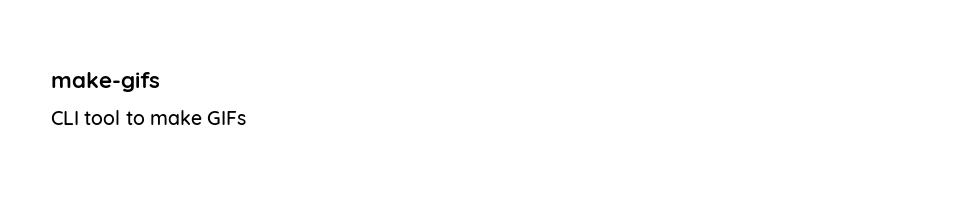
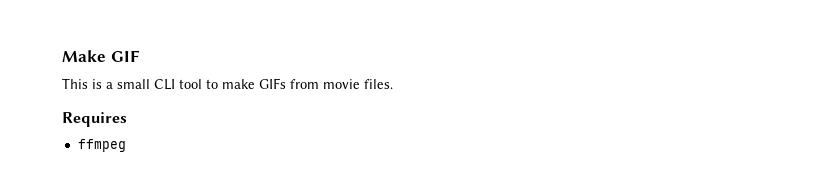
- make-gifs
- CLI tool to make GIFs
+ Make GIF
+ This is a small CLI tool to make GIFs from movie files.
+ Requires
+ ffmpeg

